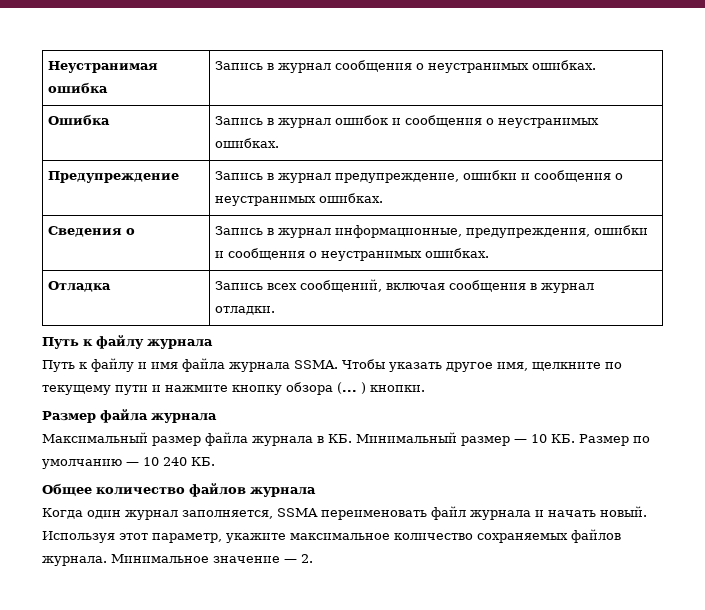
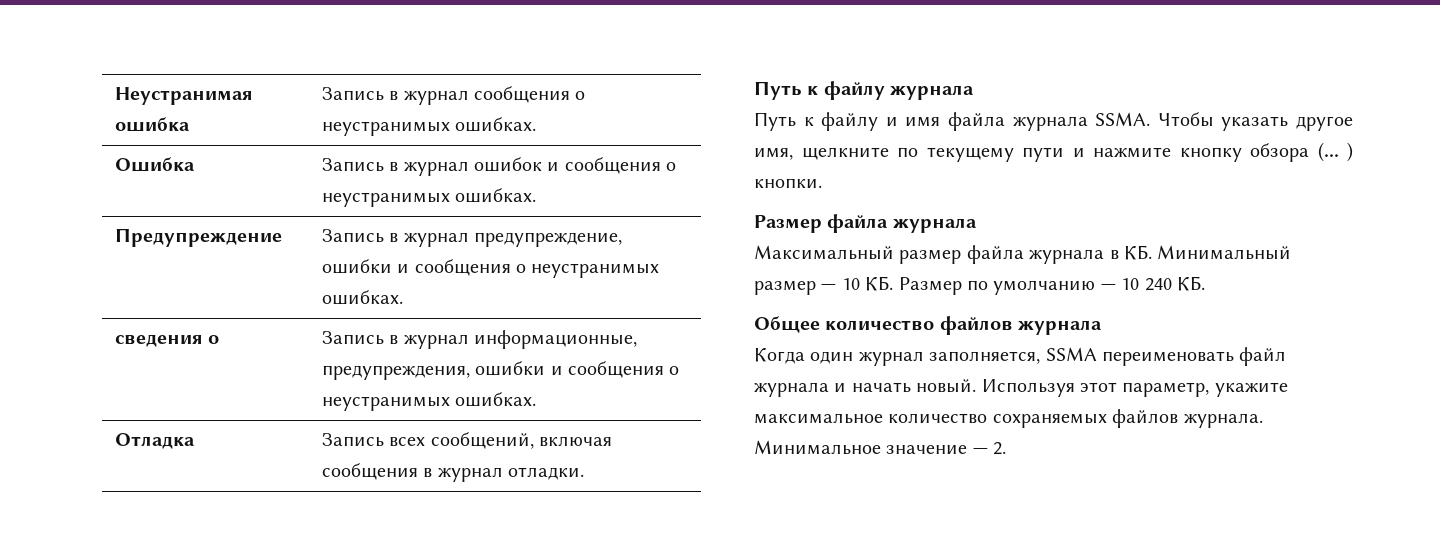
- Сведения о | Запись в журнал информационные, предупреждения, ошибки и сообщения о неустранимых ошибках.
+ сведения о | Запись в журнал информационные, предупреждения, ошибки и сообщения о неустранимых ошибках.

